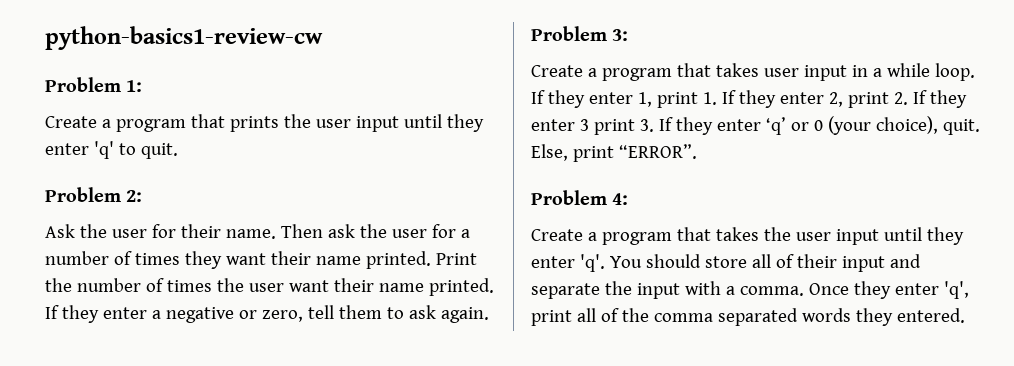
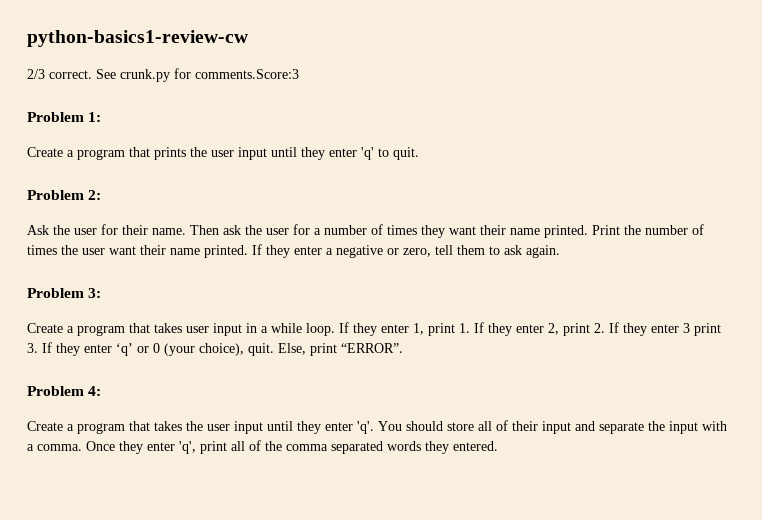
+ 2/3 correct. See crunk.py for comments.Score:3

